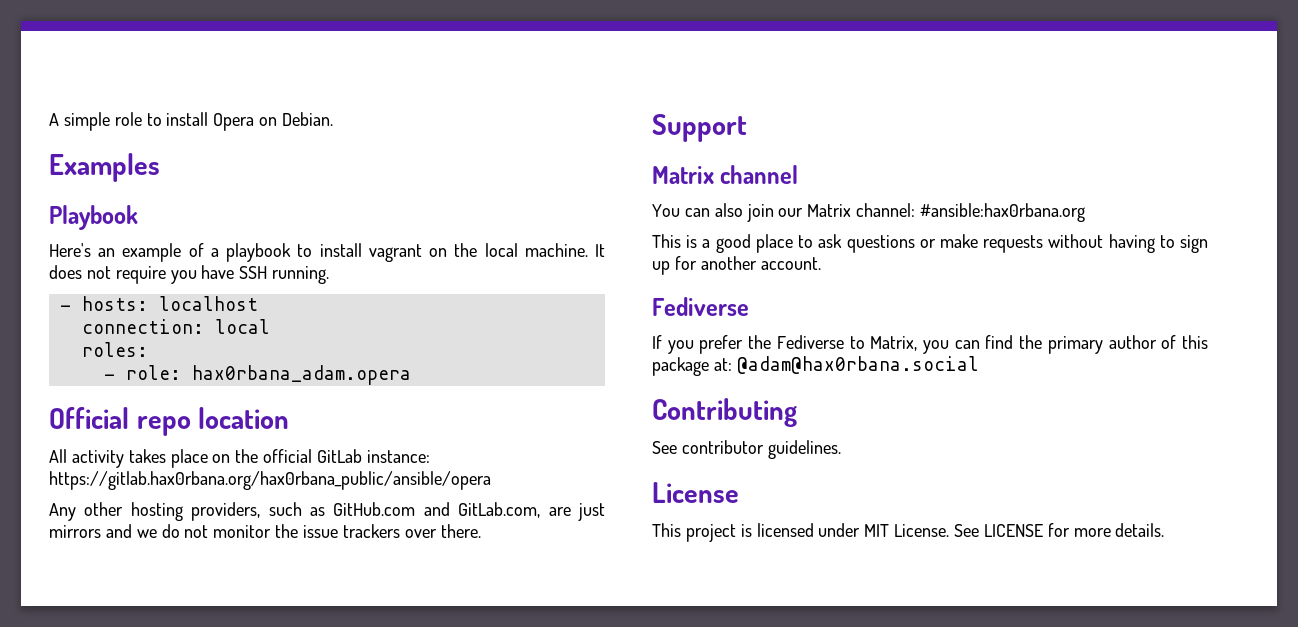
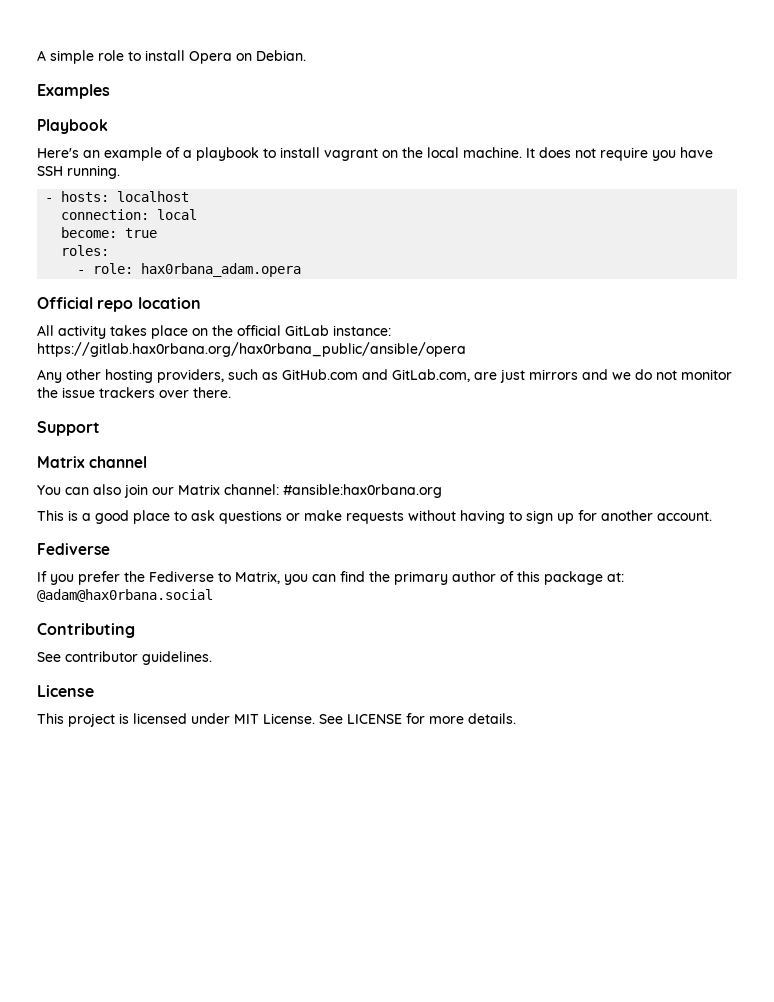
+ become: true

